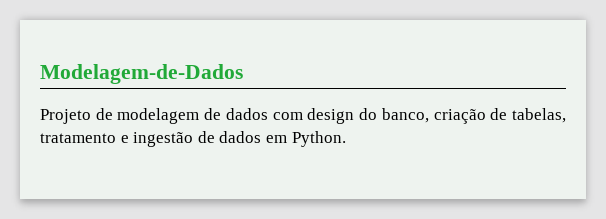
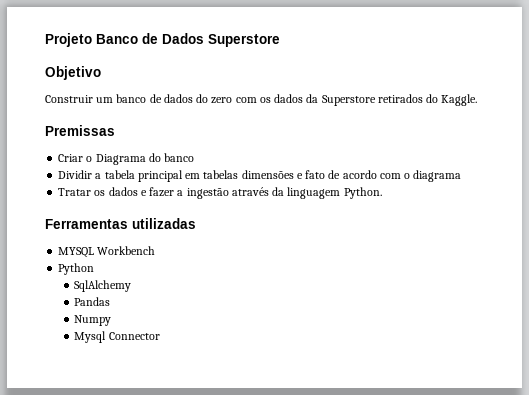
- Modelagem-de-Dados
- Projeto de modelagem de dados com design do banco, criação de tabelas, tratamento e ingestão de dados em Python.
+ Projeto Banco de Dados Superstore
+ Objetivo
+ Construir um banco de dados do zero com os dados da Superstore retirados do Kaggle.
+ Premissas
+ Criar o Diagrama do banco
+ Dividir a tabela principal em tabelas dimensões e fato de acordo com o diagrama
+ Tratar os dados e fazer a ingestão através da linguagem Python.
+ Ferramentas utilizadas
+ MYSQL Workbench
+ Python
+ SqlAlchemy
+ Pandas
+ Numpy
+ Mysql Connector

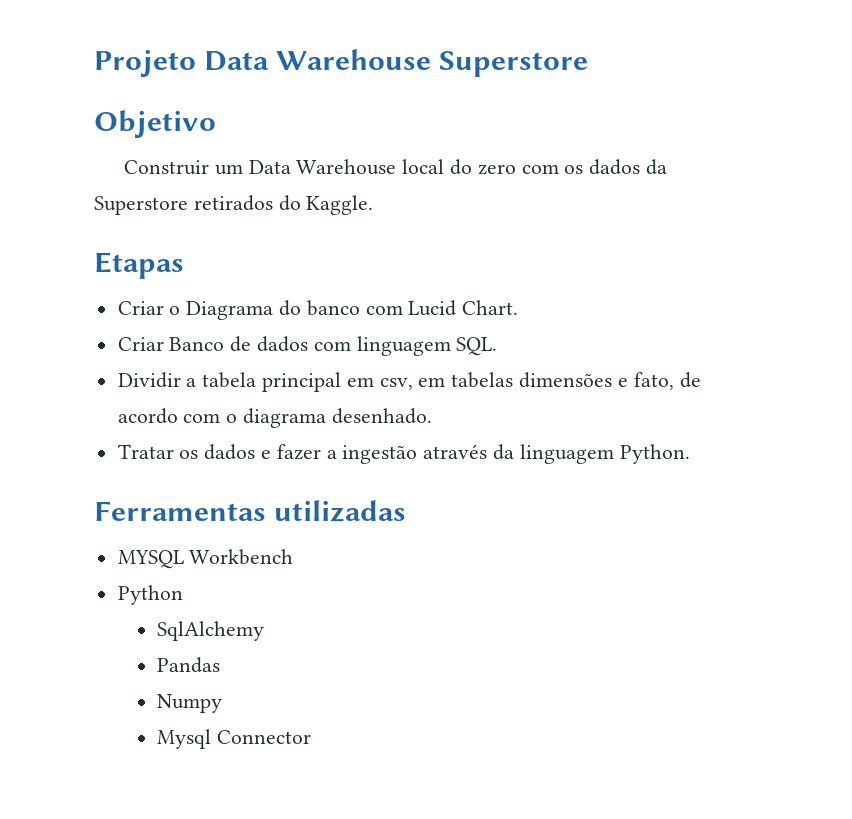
- Projeto Banco de Dados Superstore
+ Projeto Data Warehouse Superstore
- Construir um banco de dados do zero com os dados da Superstore retirados do Kaggle.
+ Construir um Data Warehouse local do zero com os dados da Superstore retirados do Kaggle.
- Premissas
+ Etapas
- Criar o Diagrama do banco
+ Criar o Diagrama do banco com Lucid Chart.
+ Criar Banco de dados com linguagem SQL.
- Dividir a tabela principal em tabelas dimensões e fato de acordo com o diagrama
+ Dividir a tabela principal em csv, em tabelas dimensões e fato, de acordo com o diagrama desenhado.

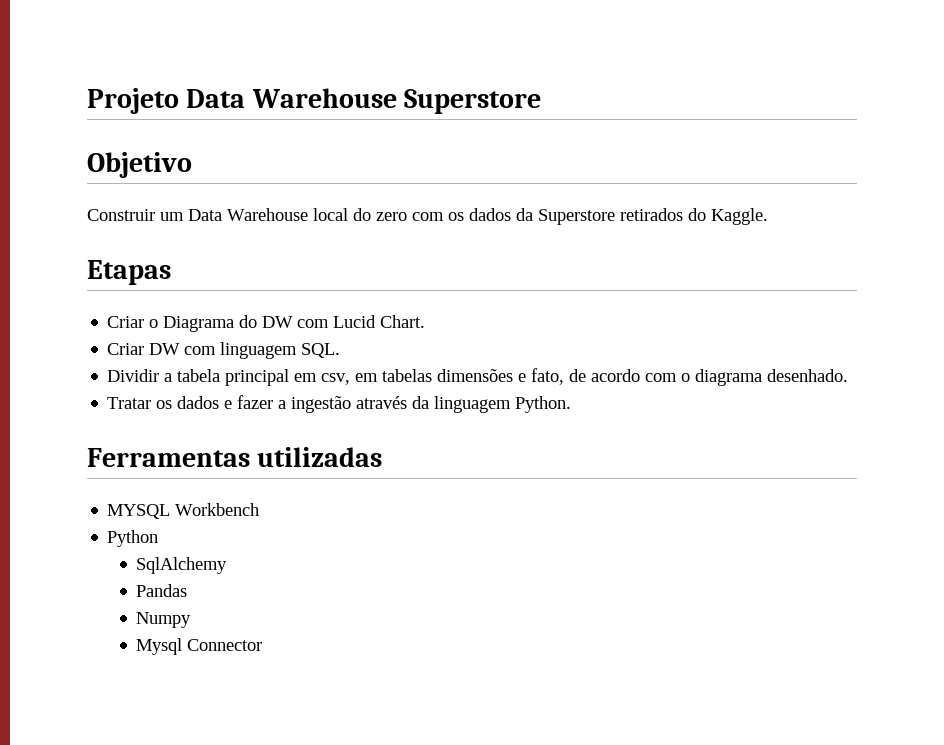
- Criar o Diagrama do banco com Lucid Chart.
+ Criar o Diagrama do DW com Lucid Chart.
- Criar Banco de dados com linguagem SQL.
+ Criar DW com linguagem SQL.

